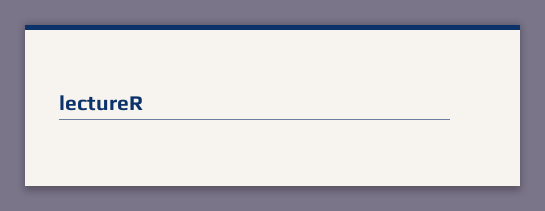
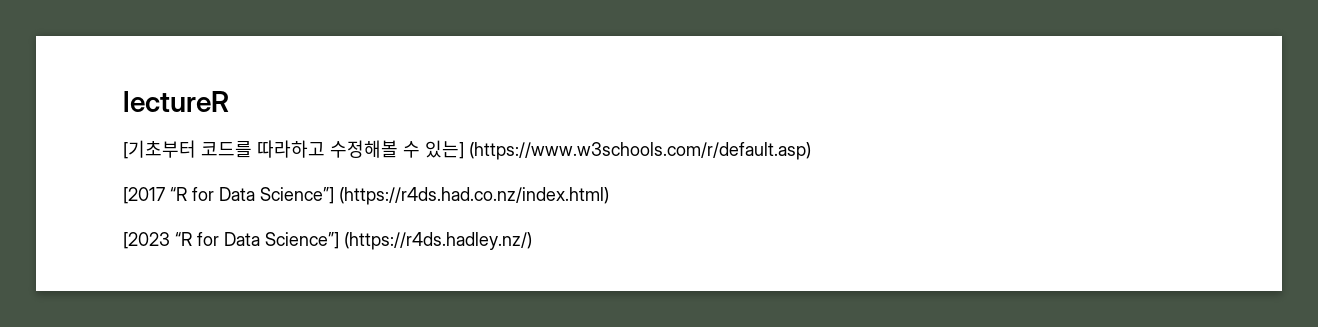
+ [기초부터 코드를 따라하고 수정해볼 수 있는] (https://www.w3schools.com/r/default.asp)
+ [2017 “R for Data Science”] (https://r4ds.had.co.nz/index.html)
+ [2023 “R for Data Science”] (https://r4ds.hadley.nz/)

